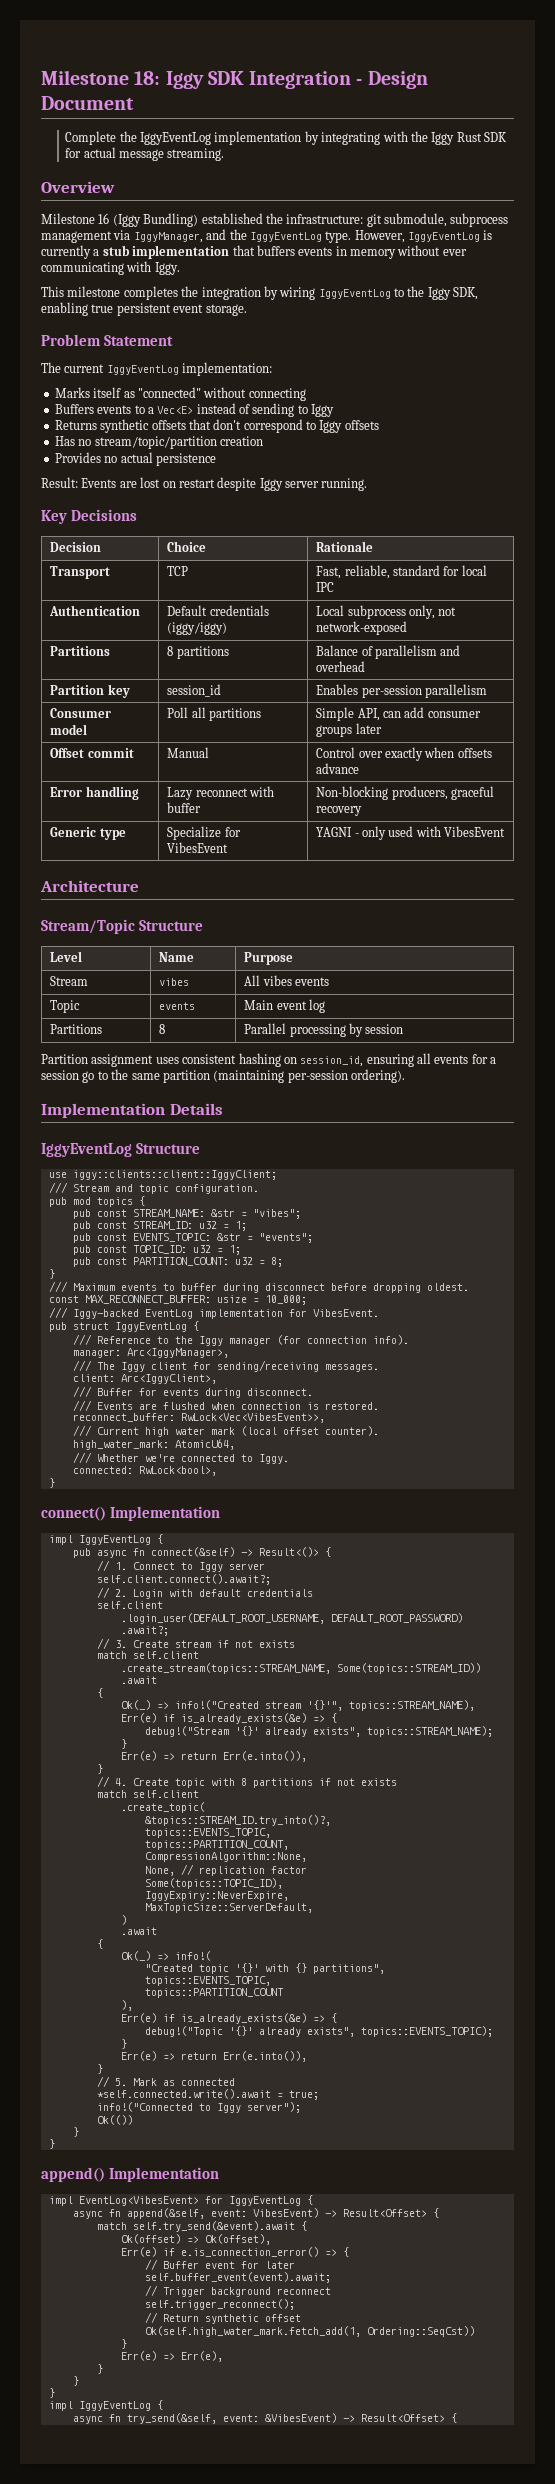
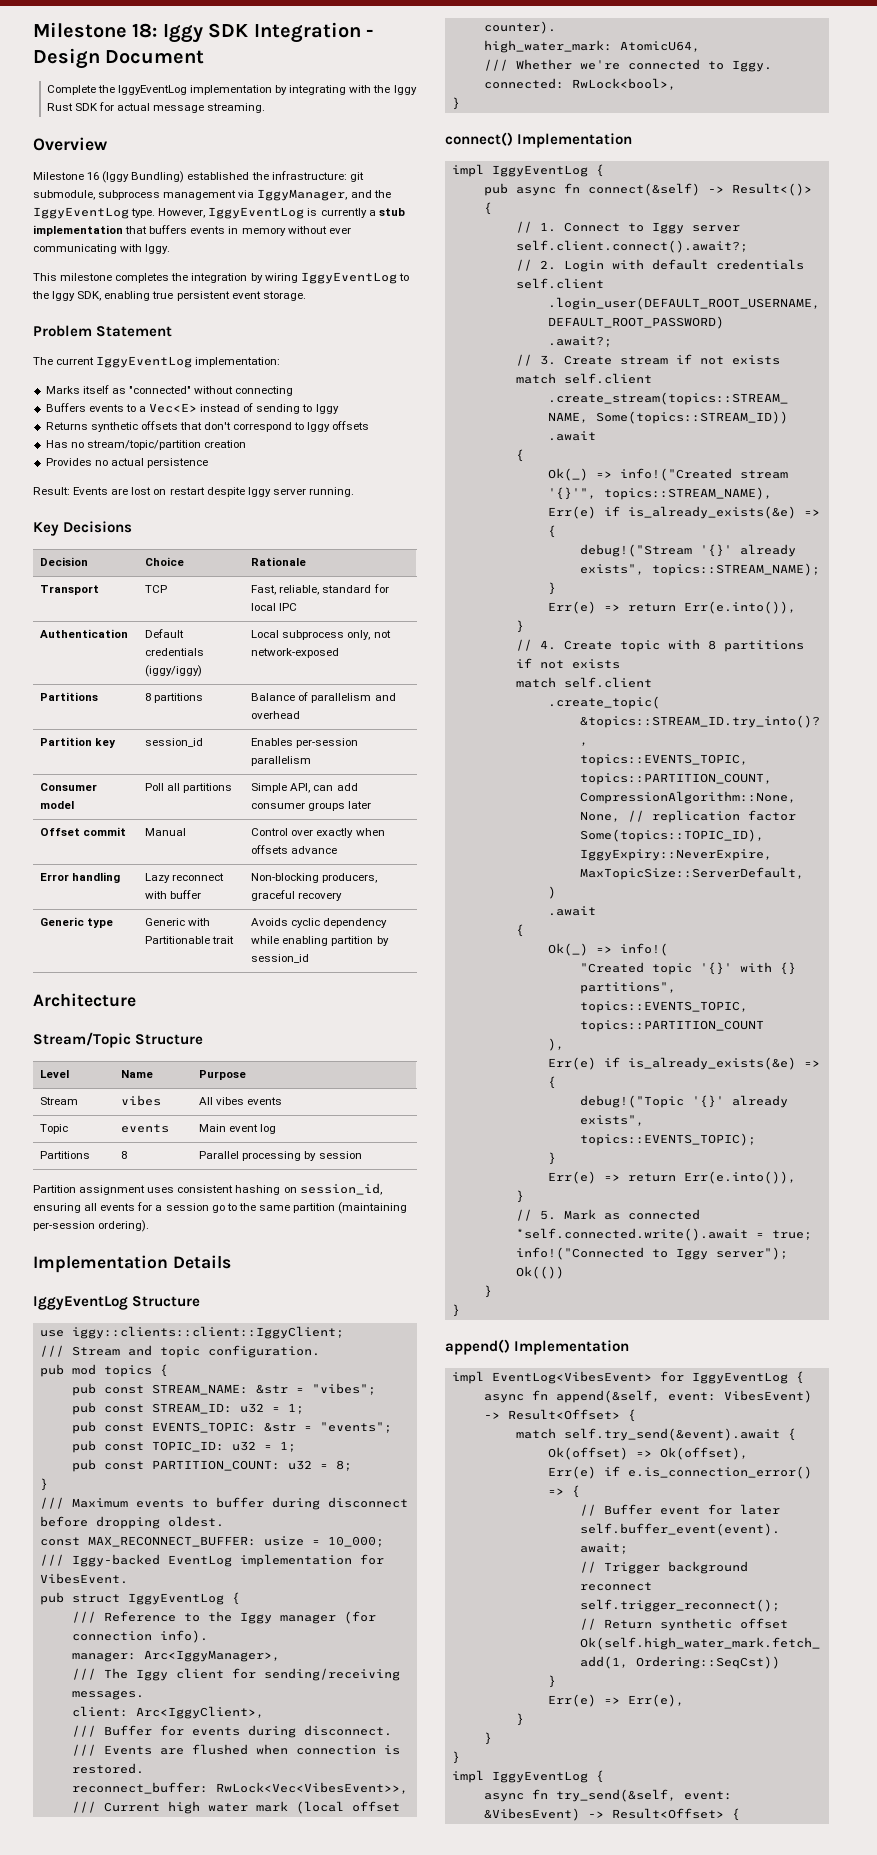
- Generic type | Specialize for VibesEvent | YAGNI - only used with VibesEvent
+ Generic type | Generic with Partitionable trait | Avoids cyclic dependency while enabling partition by session_id

